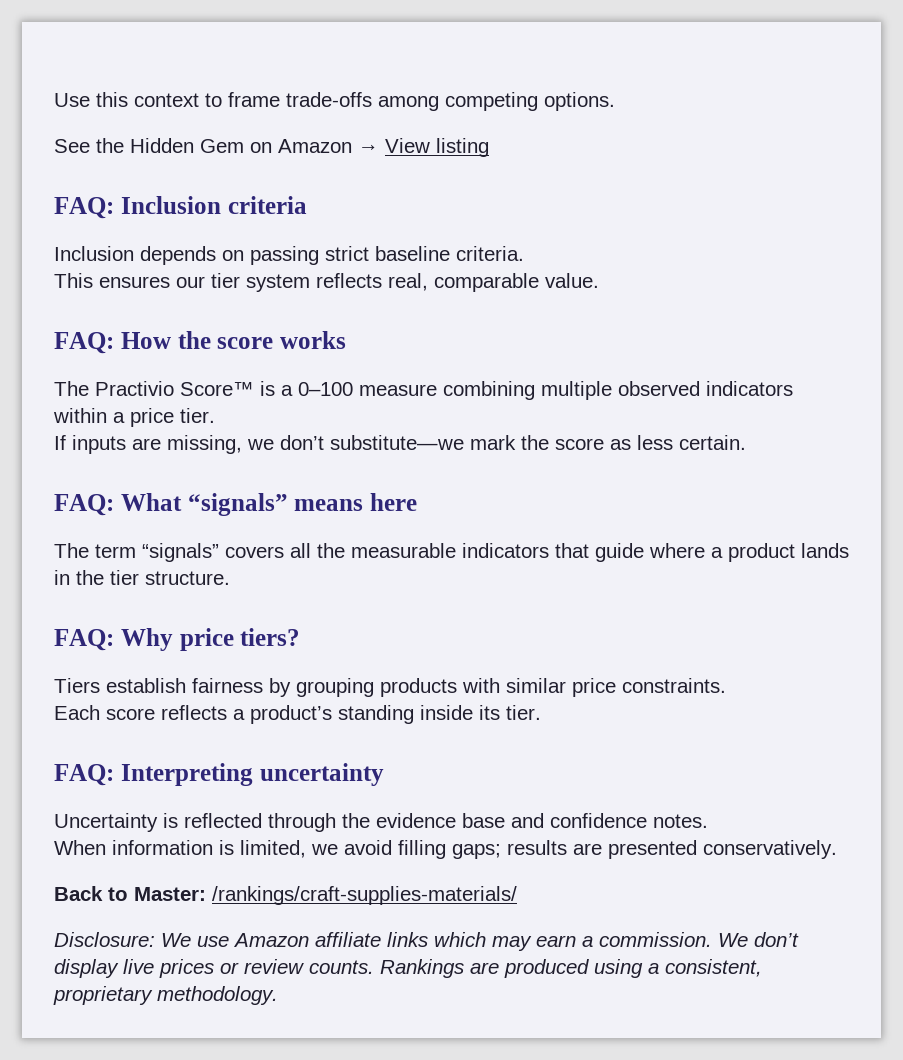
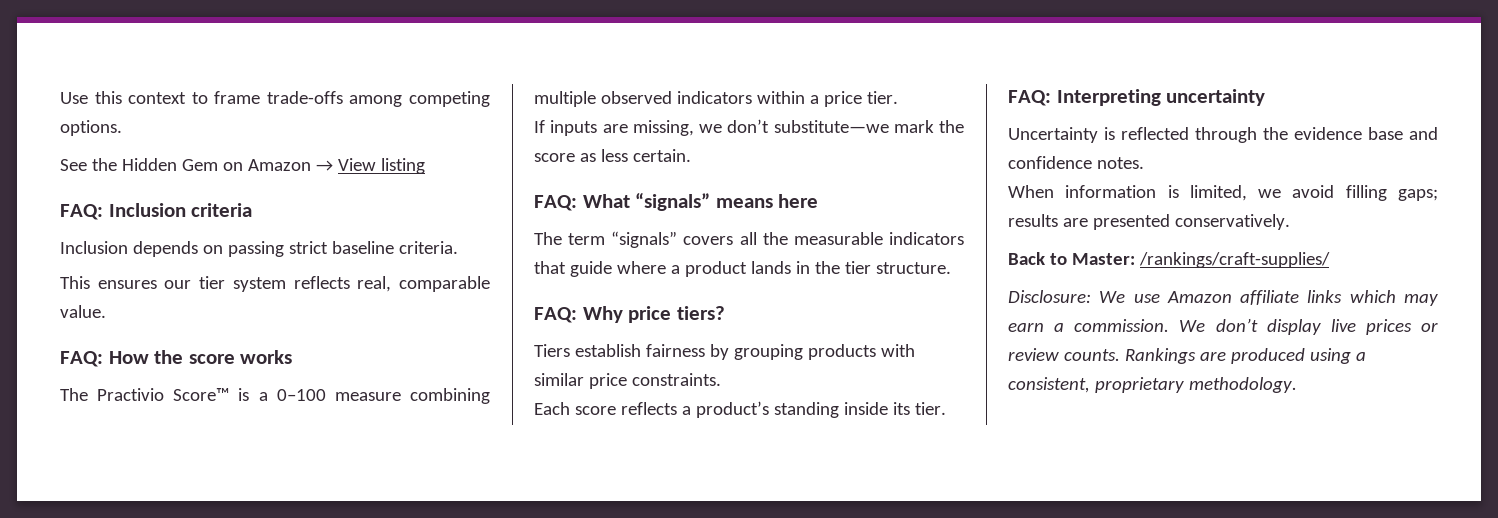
- Back to Master: /rankings/craft-supplies-materials/
+ Back to Master: /rankings/craft-supplies/

